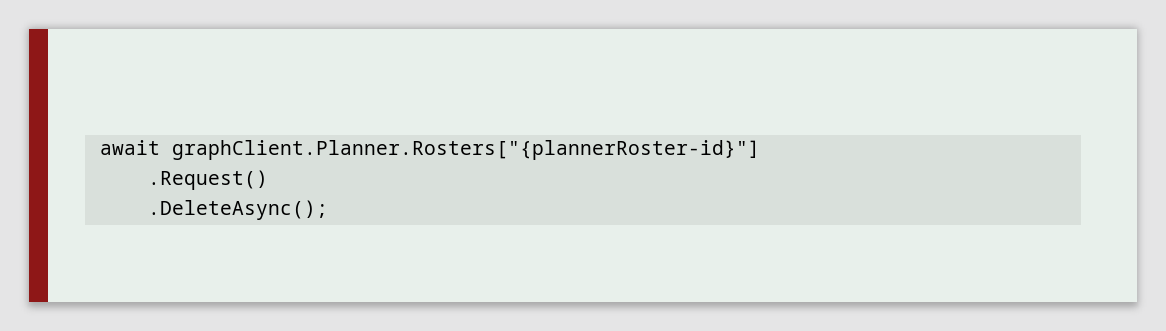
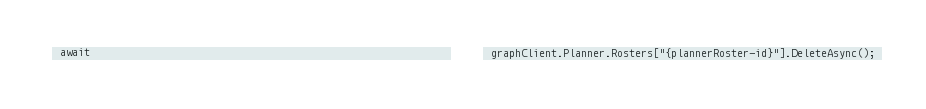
- await graphClient.Planner.Rosters["{plannerRoster-id}"]
- .Request()
- .DeleteAsync();
+ await graphClient.Planner.Rosters["{plannerRoster-id}"].DeleteAsync();

